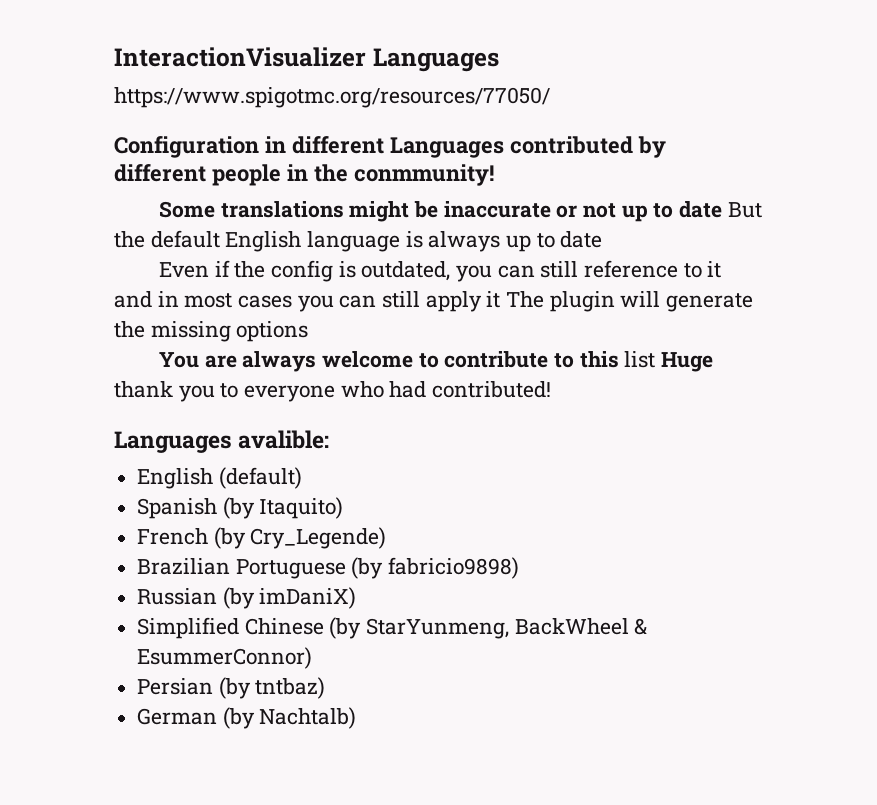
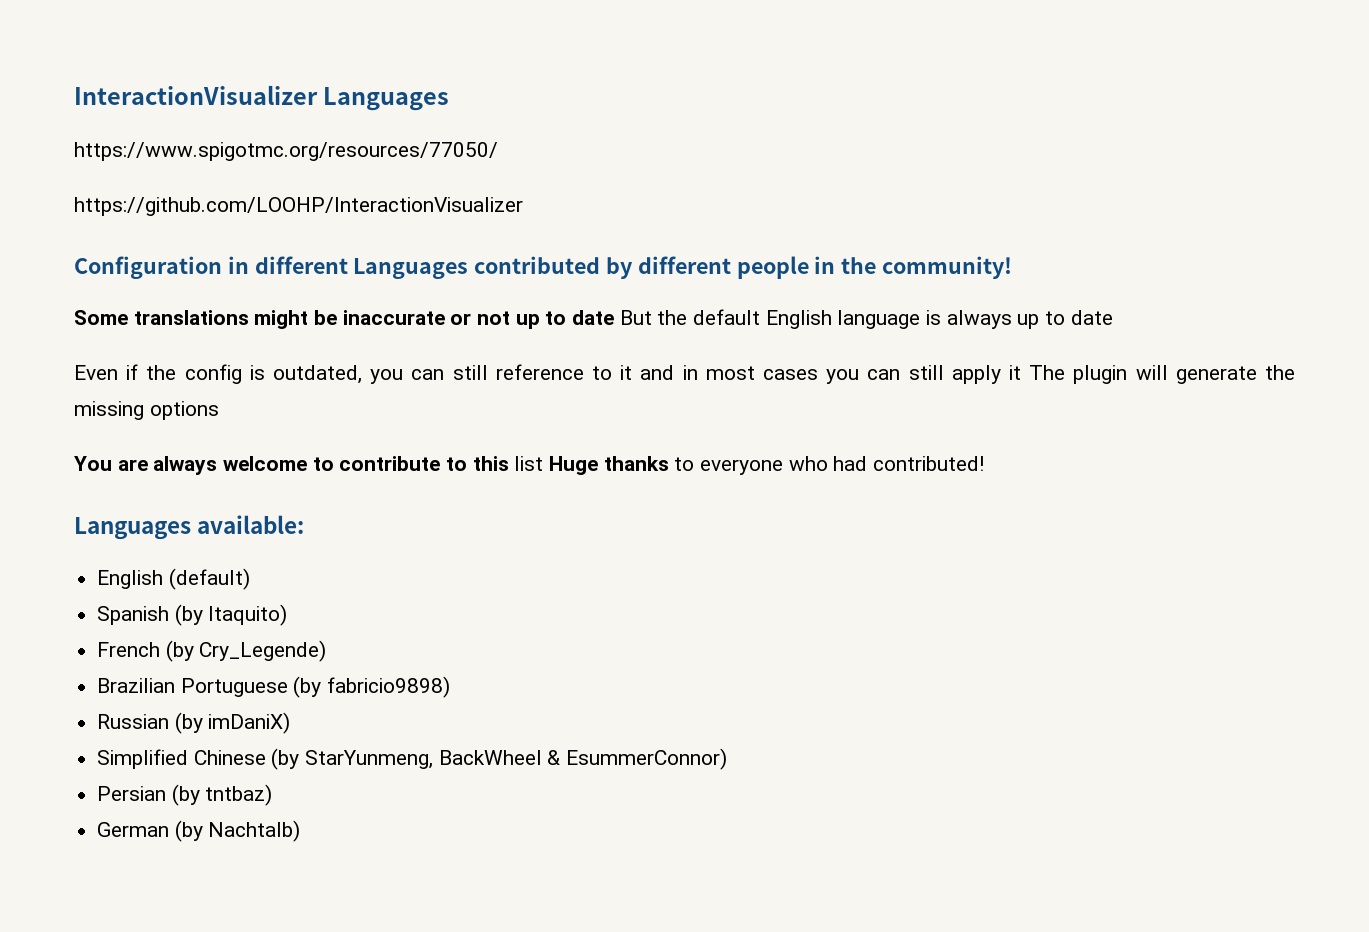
+ https://github.com/LOOHP/InteractionVisualizer
- Configuration in different Languages contributed by different people in the conmmunity!
+ Configuration in different Languages contributed by different people in the community!
- You are always welcome to contribute to this list Huge thank you to everyone who had contributed!
+ You are always welcome to contribute to this list Huge thanks to everyone who had contributed!
- Languages avalible:
+ Languages available:

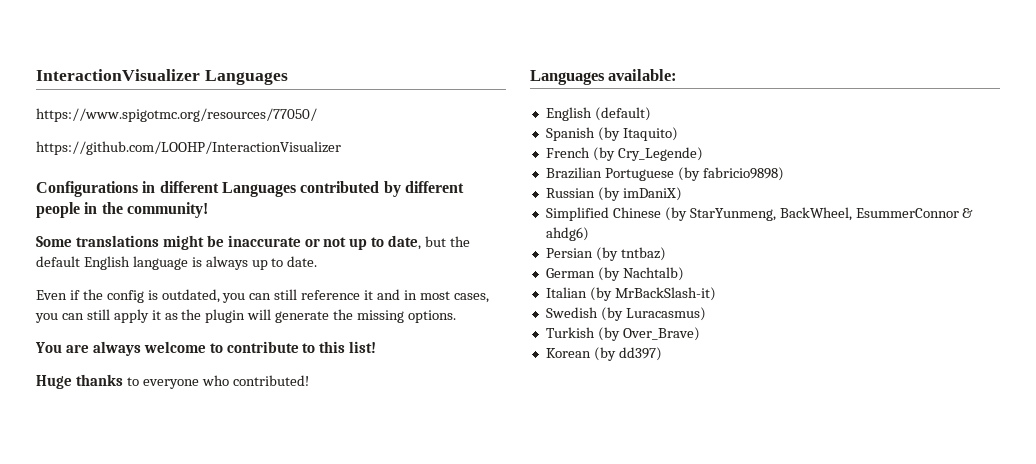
- Configuration in different Languages contributed by different people in the community!
+ Configurations in different Languages contributed by different people in the community!
- Some translations might be inaccurate or not up to date But the default English language is always up to date
+ Some translations might be inaccurate or not up to date, but the default English language is always up to date.
- Even if the config is outdated, you can still reference to it and in most cases you can still apply it The plugin will generate the missing options
+ Even if the config is outdated, you can still reference it and in most cases, you can still apply it as the plugin will generate the missing options.
- You are always welcome to contribute to this list Huge thanks to everyone who had contributed!
+ You are always welcome to contribute to this list!
+ Huge thanks to everyone who contributed!
- Simplified Chinese (by StarYunmeng, BackWheel & EsummerConnor)
+ Simplified Chinese (by StarYunmeng, BackWheel, EsummerConnor & ahdg6)
+ Italian (by MrBackSlash-it)
+ Swedish (by Luracasmus)
+ Turkish (by Over_Brave)
+ Korean (by dd397)

